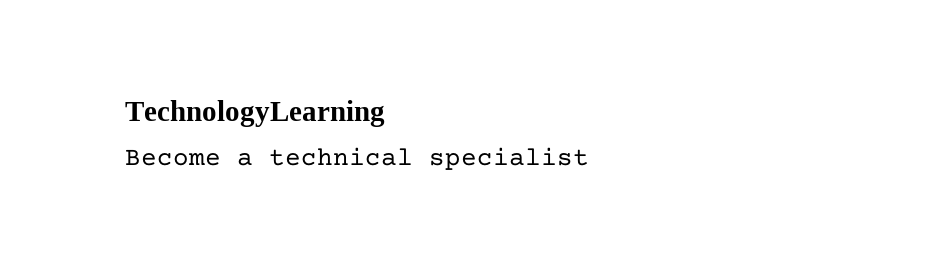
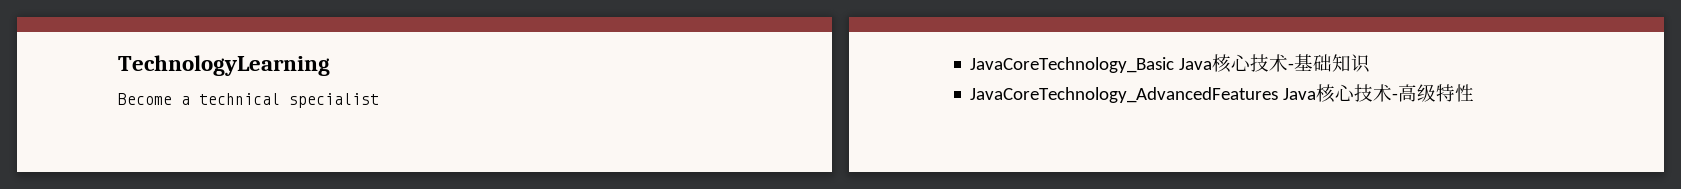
+ JavaCoreTechnology_Basic Java核心技术-基础知识
+ JavaCoreTechnology_AdvancedFeatures Java核心技术-高级特性

